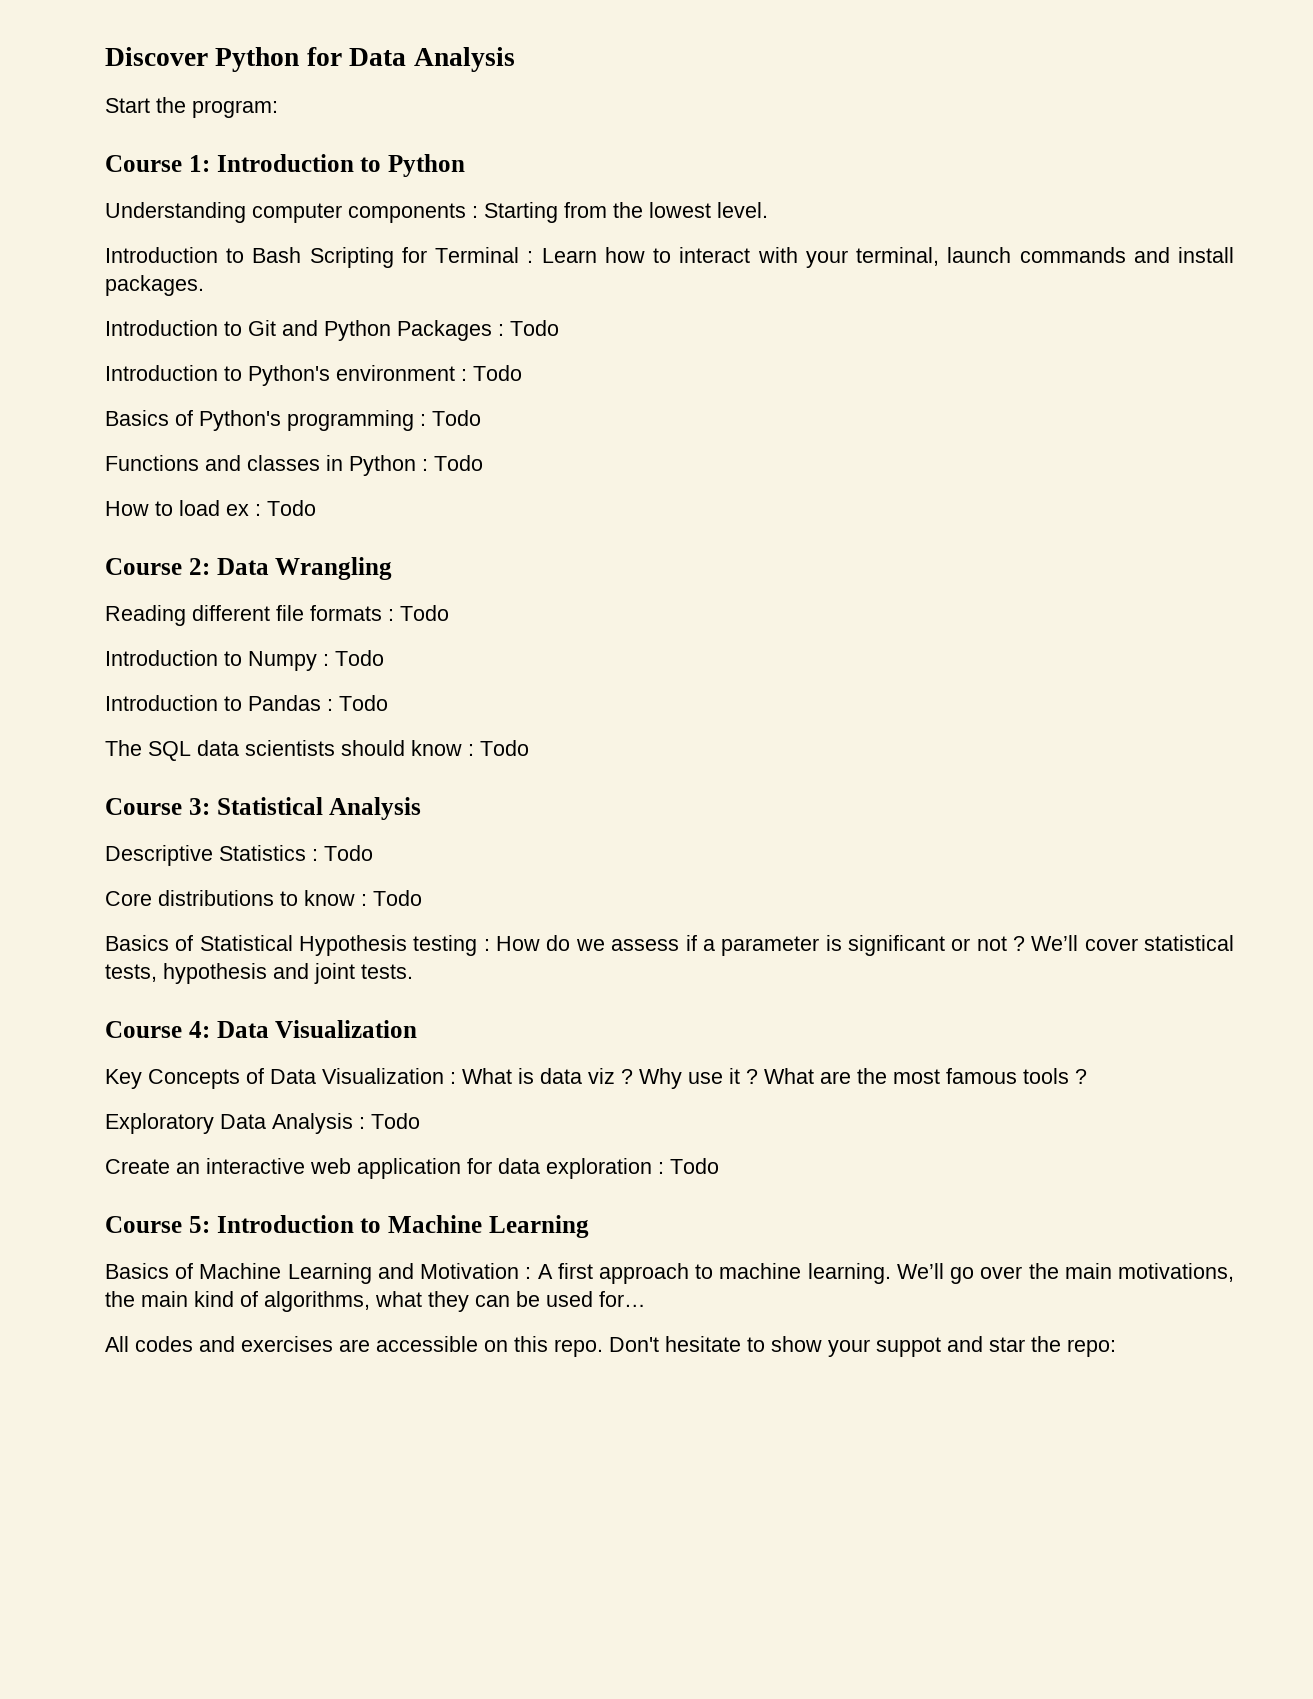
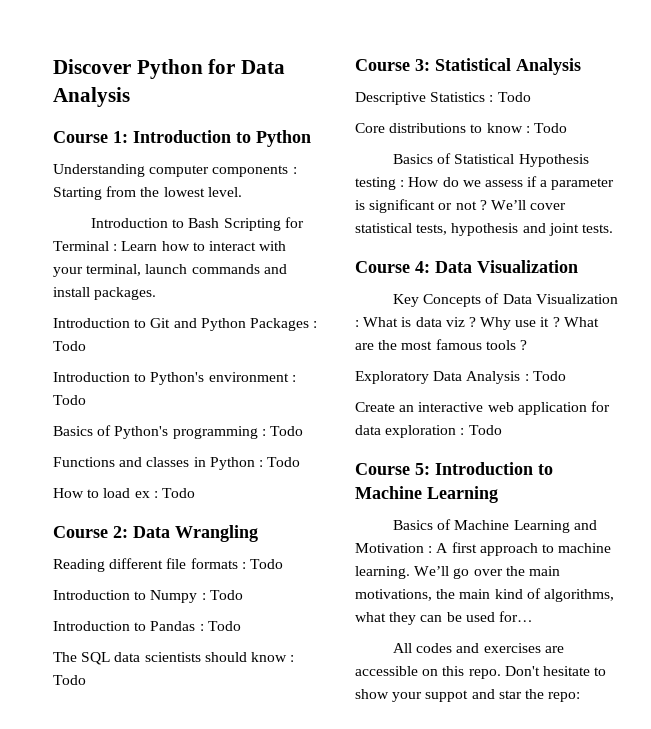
- Start the program:

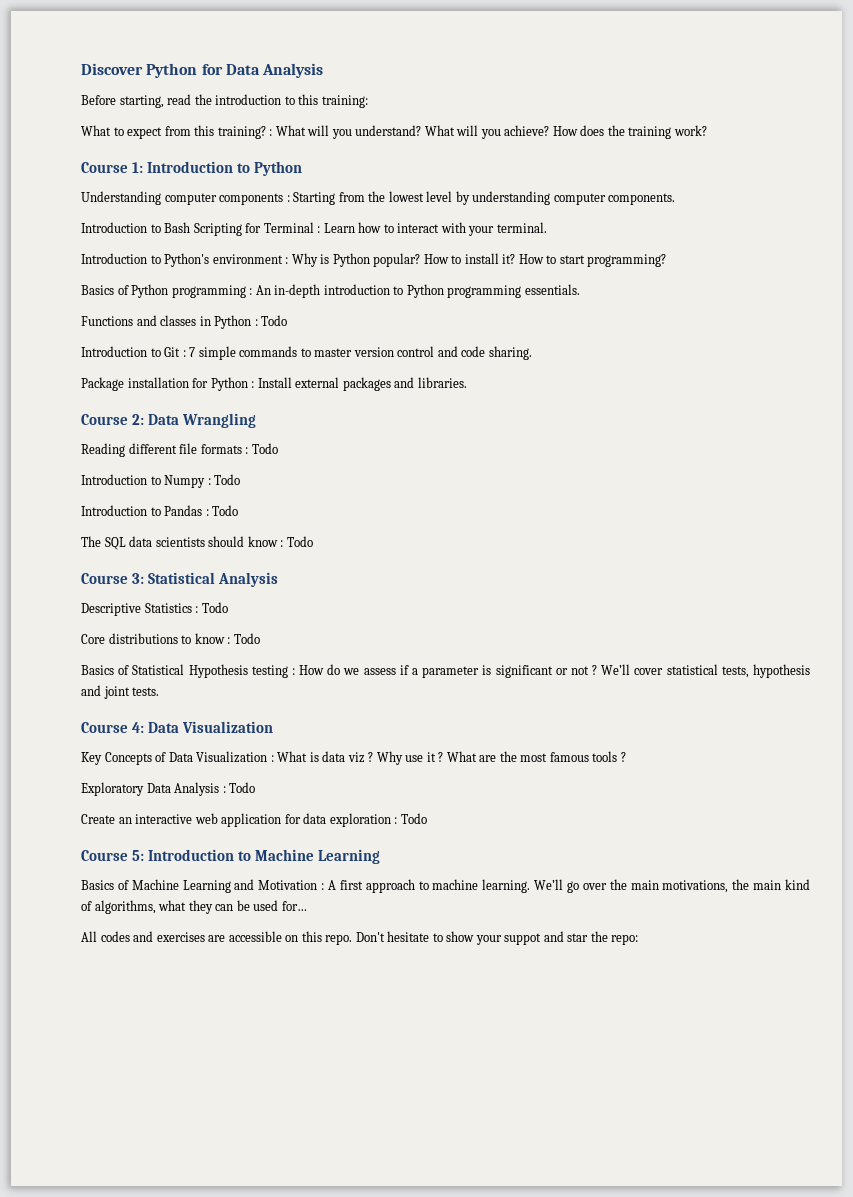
+ Before starting, read the introduction to this training:
+ What to expect from this training? : What will you understand? What will you achieve? How does the training work?
- Understanding computer components : Starting from the lowest level.
+ Understanding computer components : Starting from the lowest level by understanding computer components.
- Introduction to Bash Scripting for Terminal : Learn how to interact with your terminal, launch commands and install packages.
- Introduction to Git and Python Packages : Todo
+ Introduction to Bash Scripting for Terminal : Learn how to interact with your terminal.
- Introduction to Python's environment : Todo
- Basics of Python's programming : Todo
+ Introduction to Python's environment : Why is Python popular? How to install it? How to start programming?
+ Basics of Python programming : An in-depth introduction to Python programming essentials.
- How to load ex : Todo
+ Introduction to Git : 7 simple commands to master version control and code sharing.
+ Package installation for Python : Install external packages and libraries.

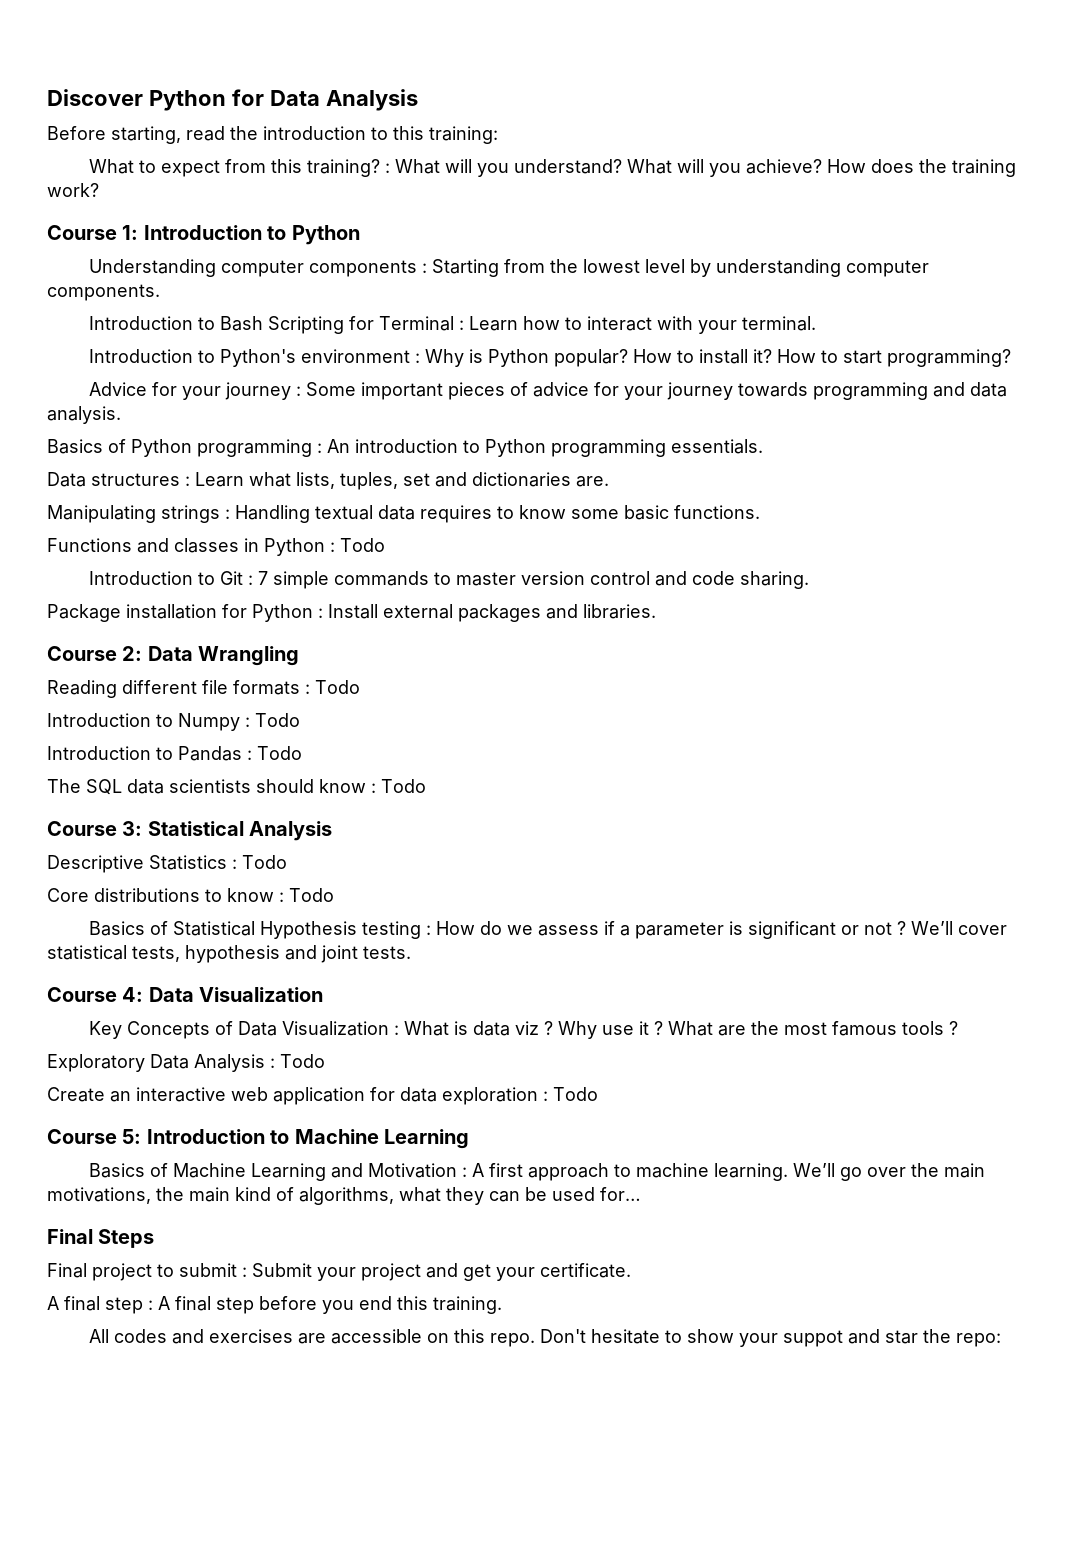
+ Advice for your journey : Some important pieces of advice for your journey towards programming and data analysis.
- Basics of Python programming : An in-depth introduction to Python programming essentials.
+ Basics of Python programming : An introduction to Python programming essentials.
+ Data structures : Learn what lists, tuples, set and dictionaries are.
+ Manipulating strings : Handling textual data requires to know some basic functions.
+ Final Steps
+ Final project to submit : Submit your project and get your certificate.
+ A final step : A final step before you end this training.

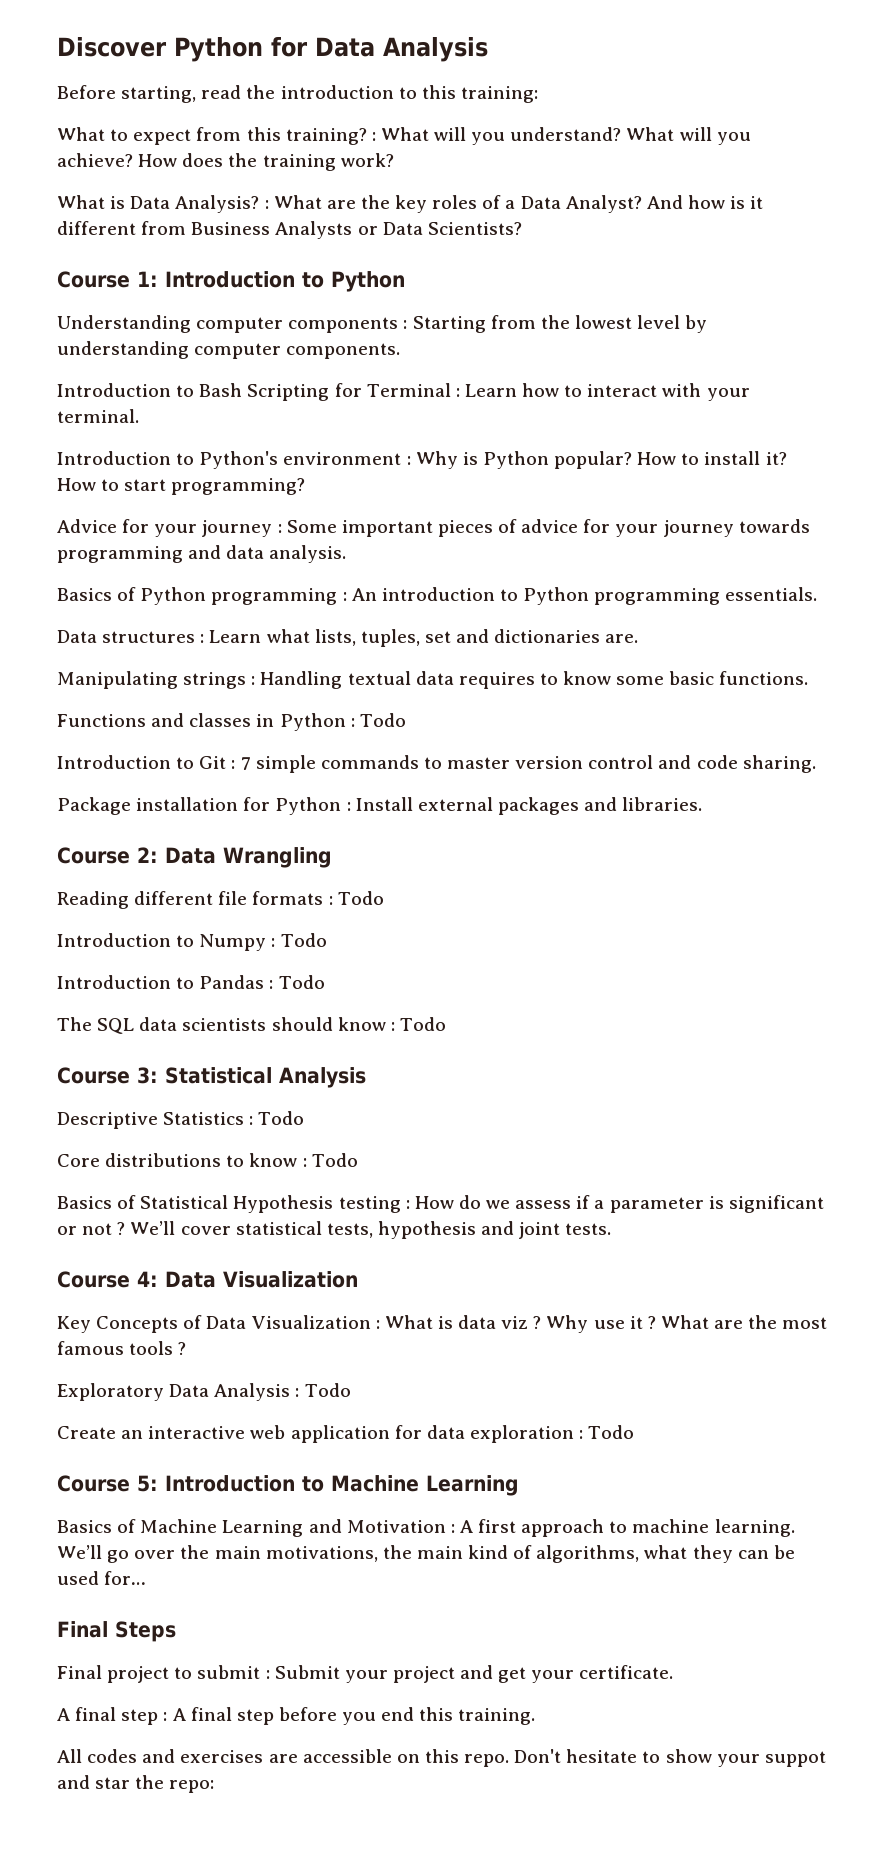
+ What is Data Analysis? : What are the key roles of a Data Analyst? And how is it different from Business Analysts or Data Scientists?

